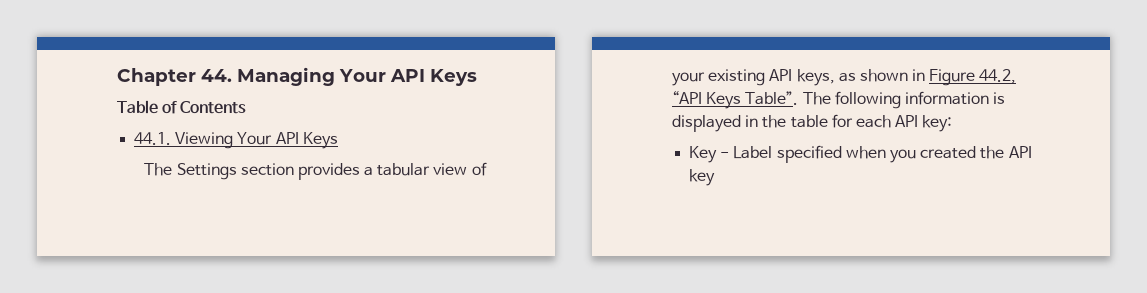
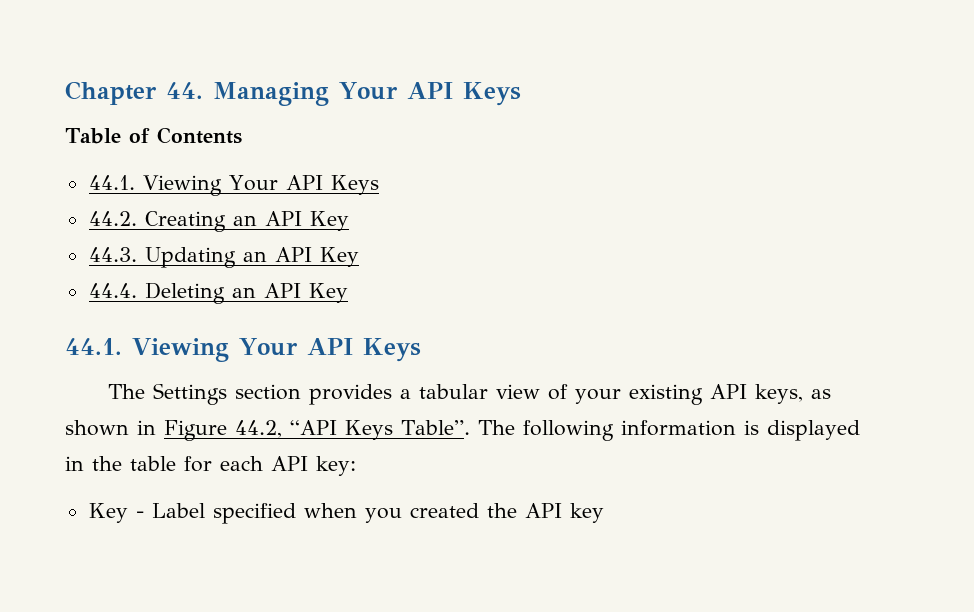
+ 44.2. Creating an API Key
+ 44.3. Updating an API Key
+ 44.4. Deleting an API Key
+ 44.1. Viewing Your API Keys

